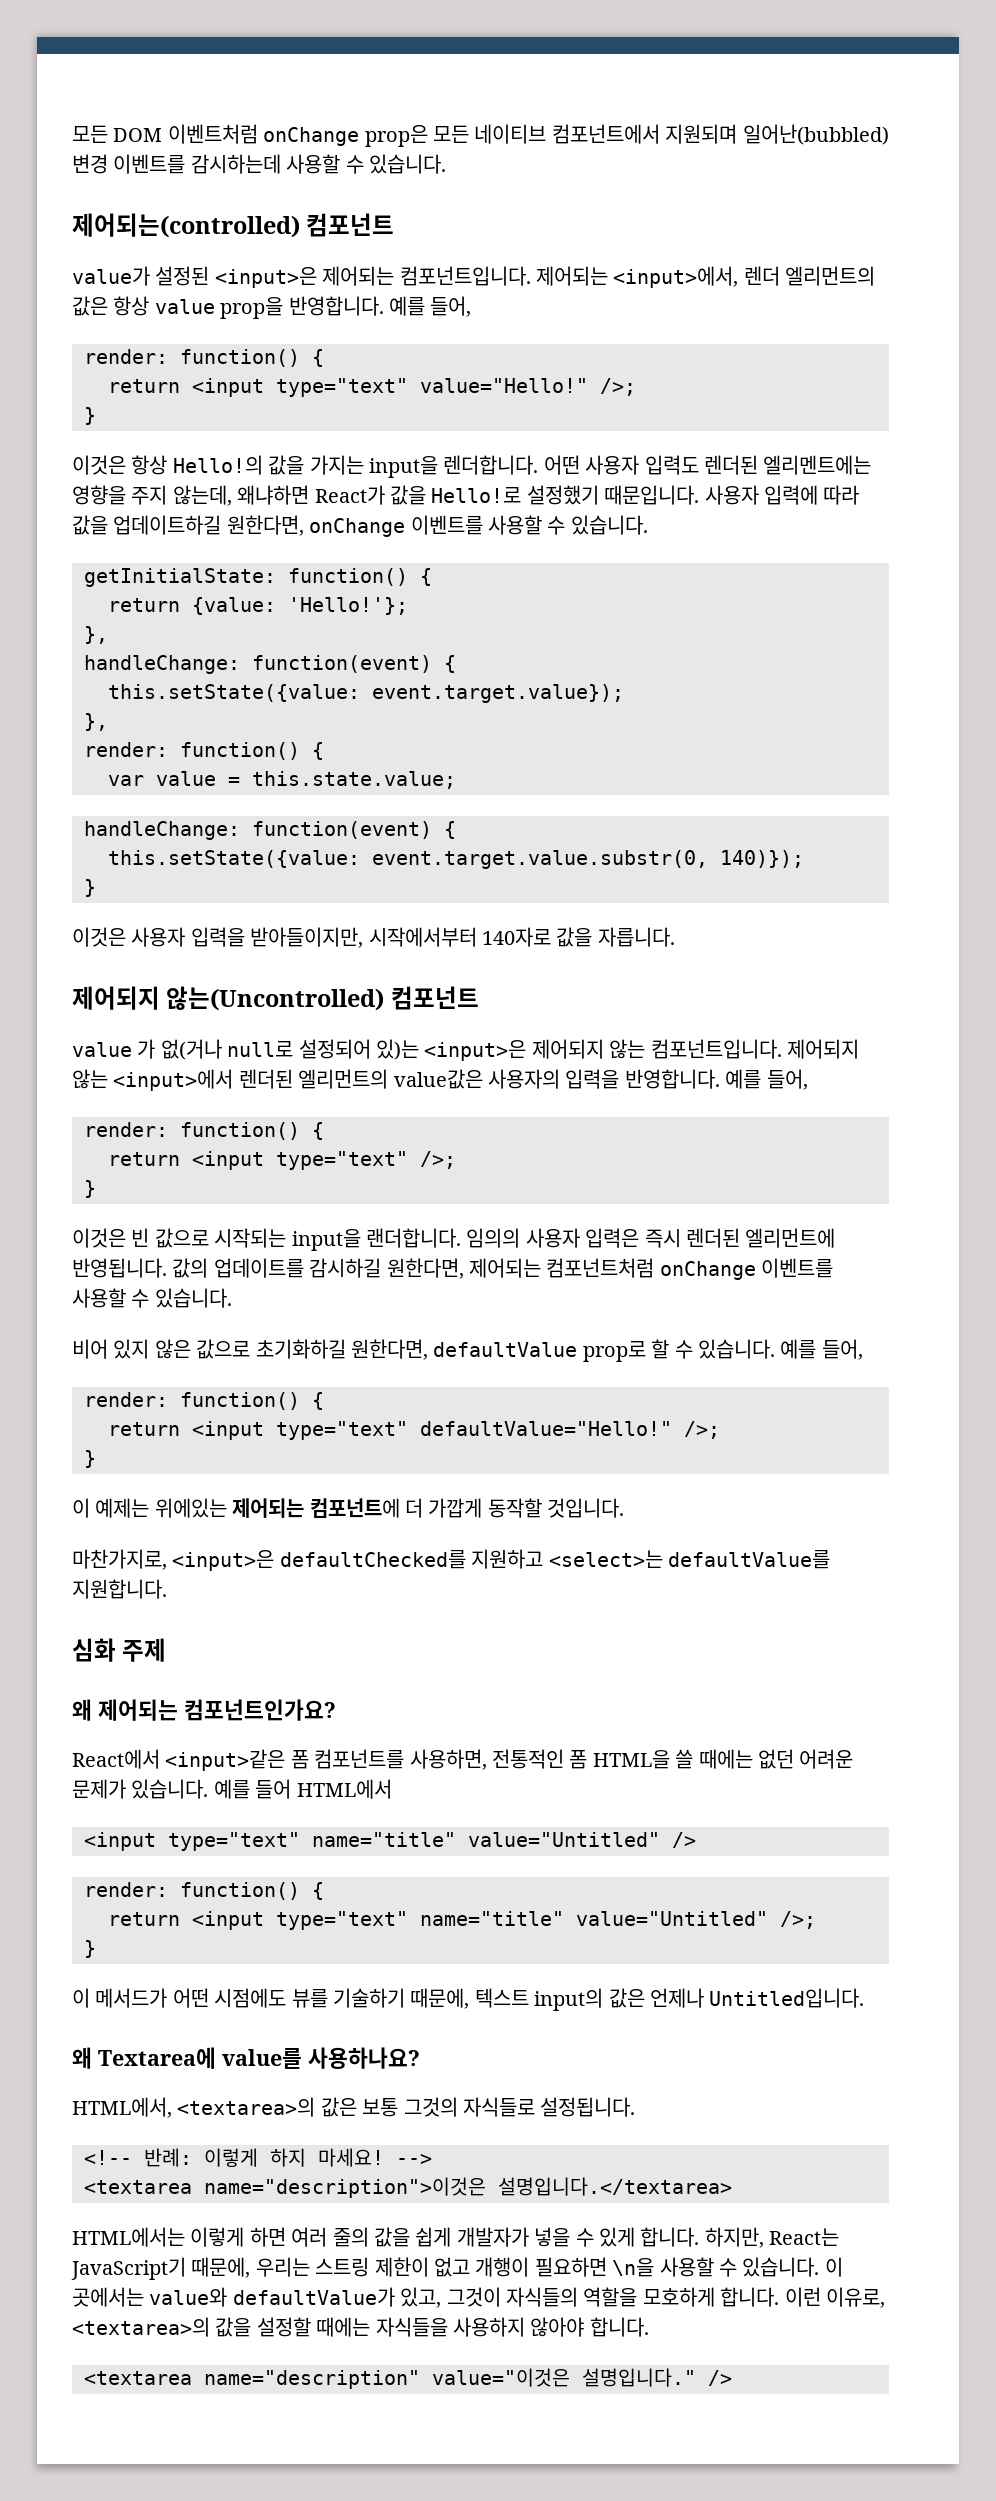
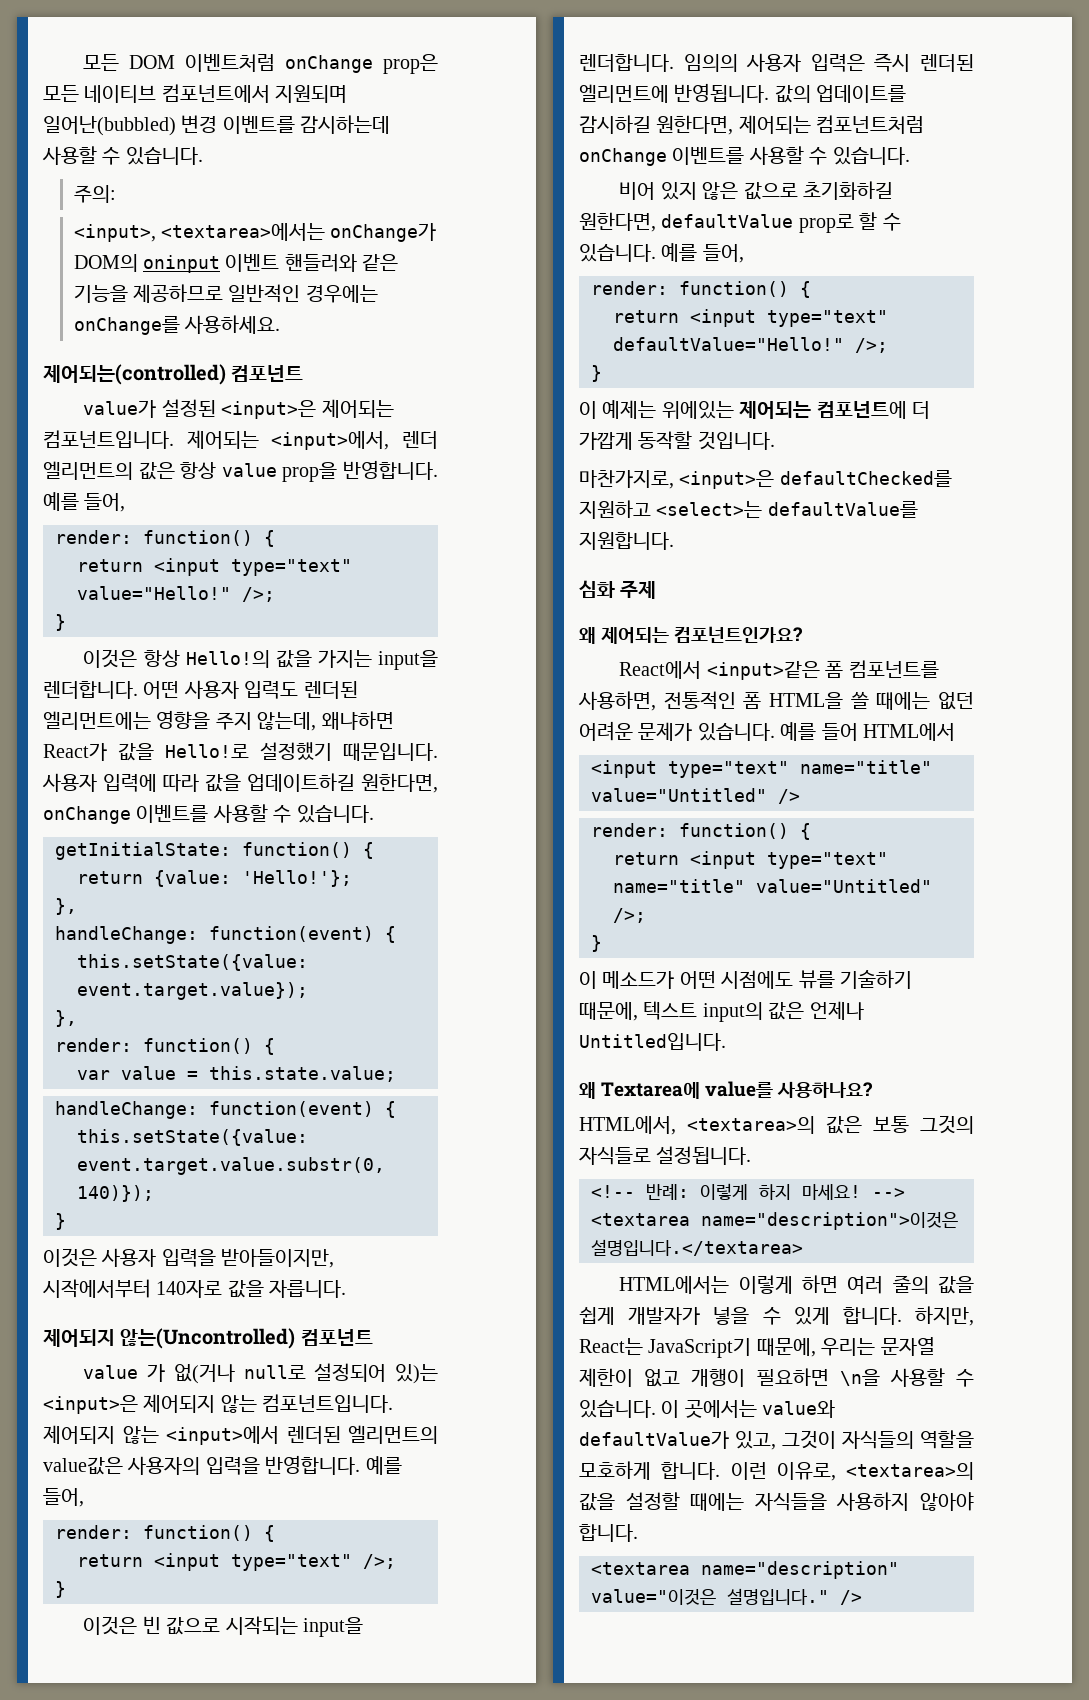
+ 주의:
+ <input>, <textarea>에서는 onChange가 DOM의 oninput 이벤트 핸들러와 같은 기능을 제공하므로 일반적인 경우에는 onChange를 사용하세요.
- 어떤 사용자 입력도 렌더된 엘리멘트에는 영향을 주지 않는데, 왜냐하면 React가 값을 Hello!로 설정했기 때문입니다.
+ 어떤 사용자 입력도 렌더된 엘리먼트에는 영향을 주지 않는데, 왜냐하면 React가 값을 Hello!로 설정했기 때문입니다.
- 이것은 빈 값으로 시작되는 input을 랜더합니다.
+ 이것은 빈 값으로 시작되는 input을 렌더합니다.
- 이 메서드가 어떤 시점에도 뷰를 기술하기 때문에, 텍스트 input의 값은 언제나 Untitled입니다.
+ 이 메소드가 어떤 시점에도 뷰를 기술하기 때문에, 텍스트 input의 값은 언제나 Untitled입니다.
- 하지만, React는 JavaScript기 때문에, 우리는 스트링 제한이 없고 개행이 필요하면 \n을 사용할 수 있습니다.
+ 하지만, React는 JavaScript기 때문에, 우리는 문자열 제한이 없고 개행이 필요하면 \n을 사용할 수 있습니다.

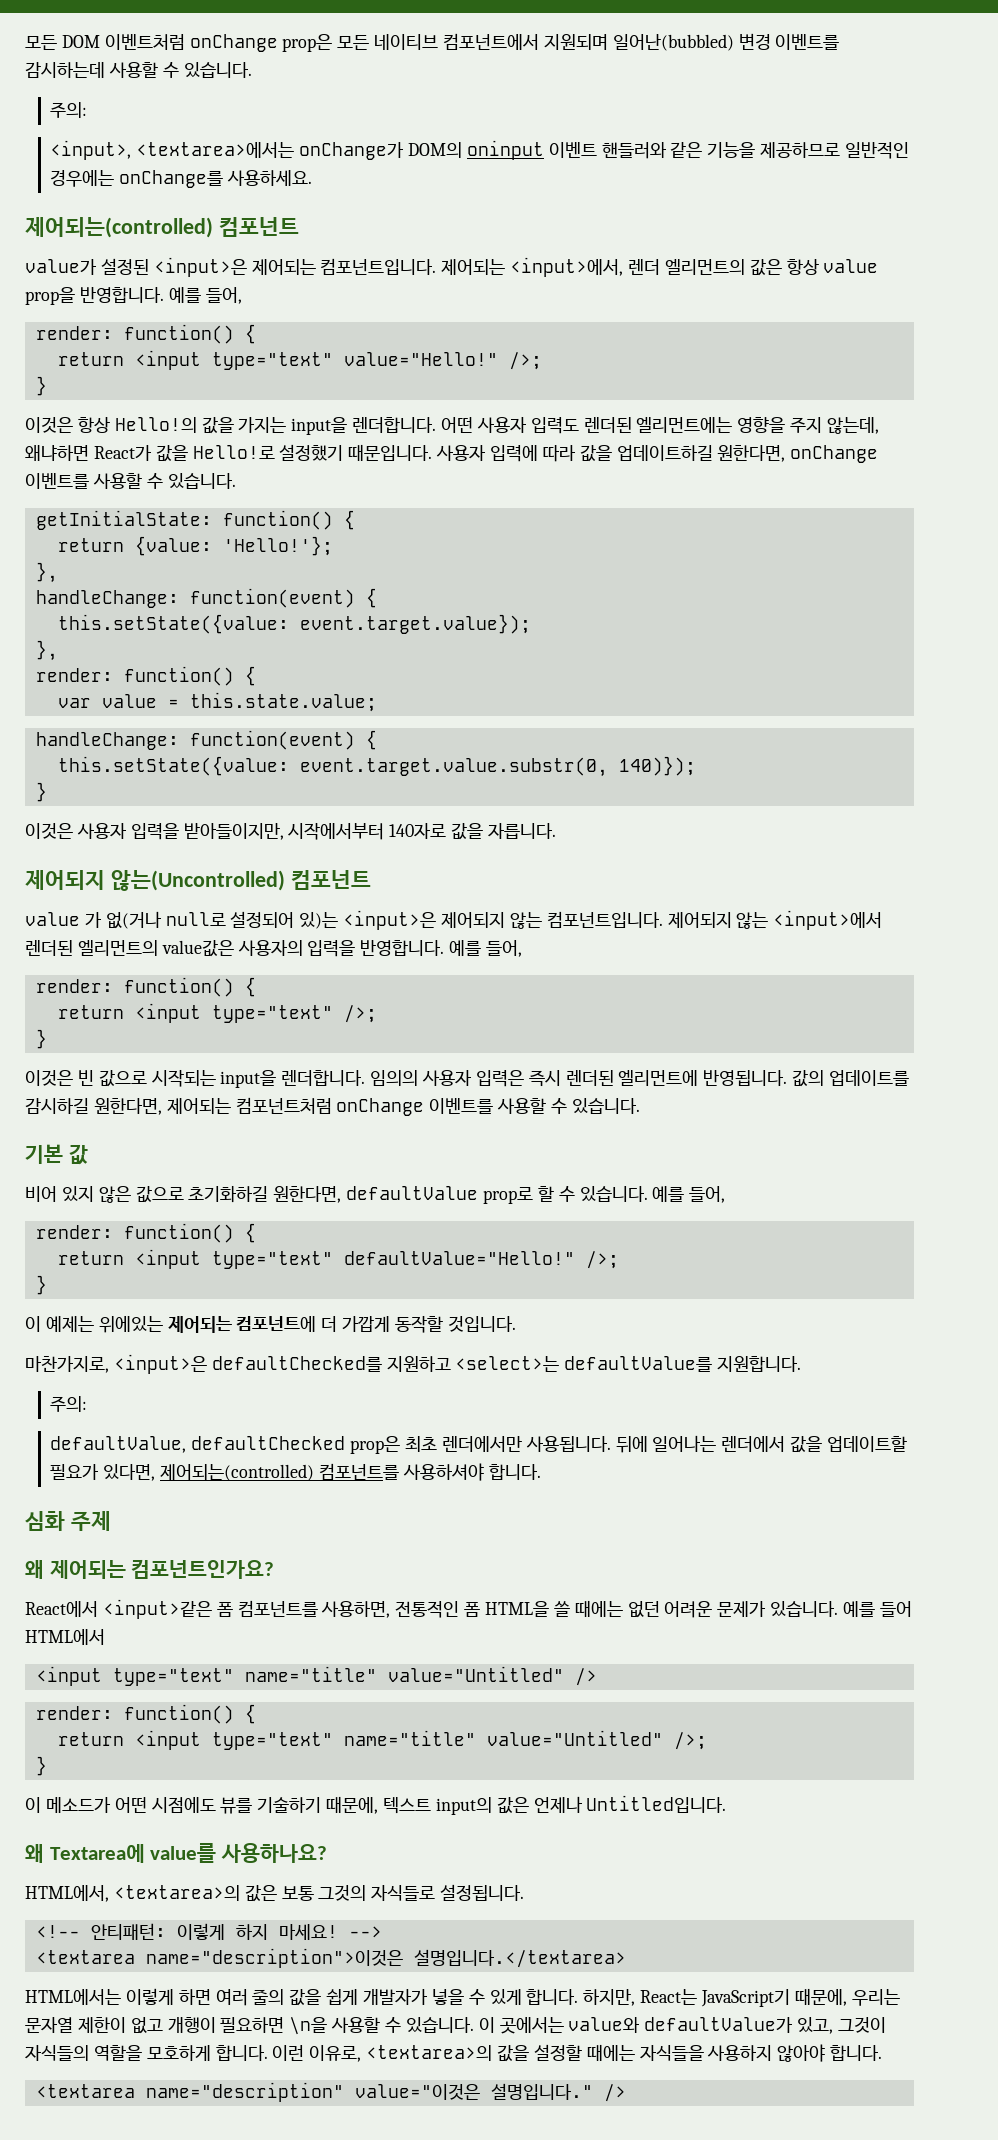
+ 기본 값
  마찬가지로, <input>은 defaultChecked를 지원하고 <select>는 defaultValue를 지원합니다.
+ 주의:
+ defaultValue, defaultChecked prop은 최초 렌더에서만 사용됩니다. 뒤에 일어나는 렌더에서 값을 업데이트할 필요가 있다면, 제어되는(controlled) 컴포넌트를 사용하셔야 합니다.
- <!-- 반례: 이렇게 하지 마세요!
+ <!-- 안티패턴: 이렇게 하지 마세요!

